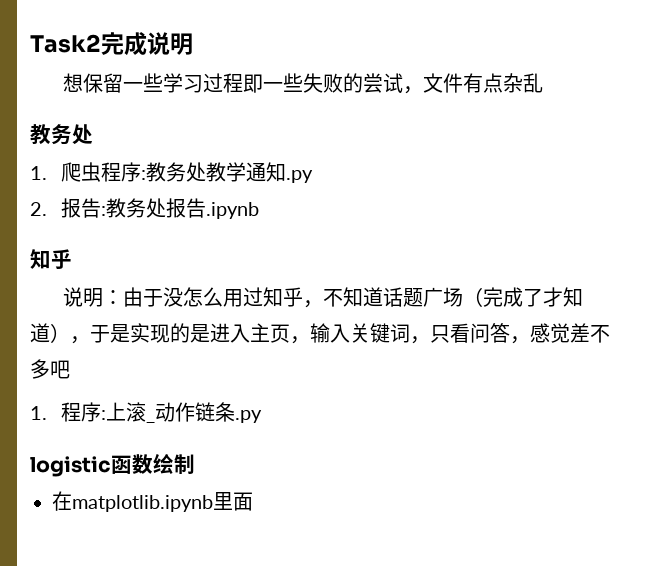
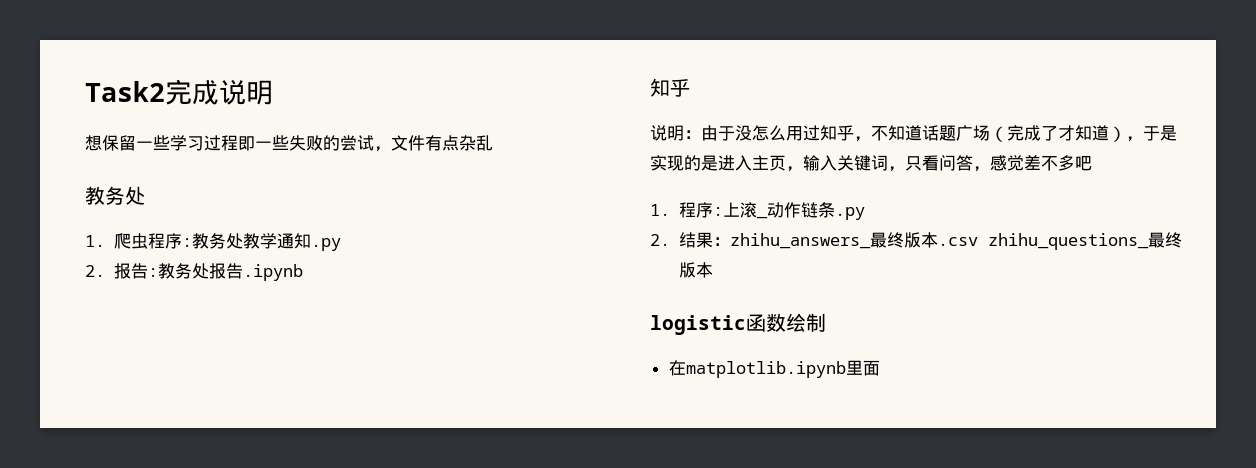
+ 2.结果：zhihu_answers_最终版本.csv zhihu_questions_最终版本

